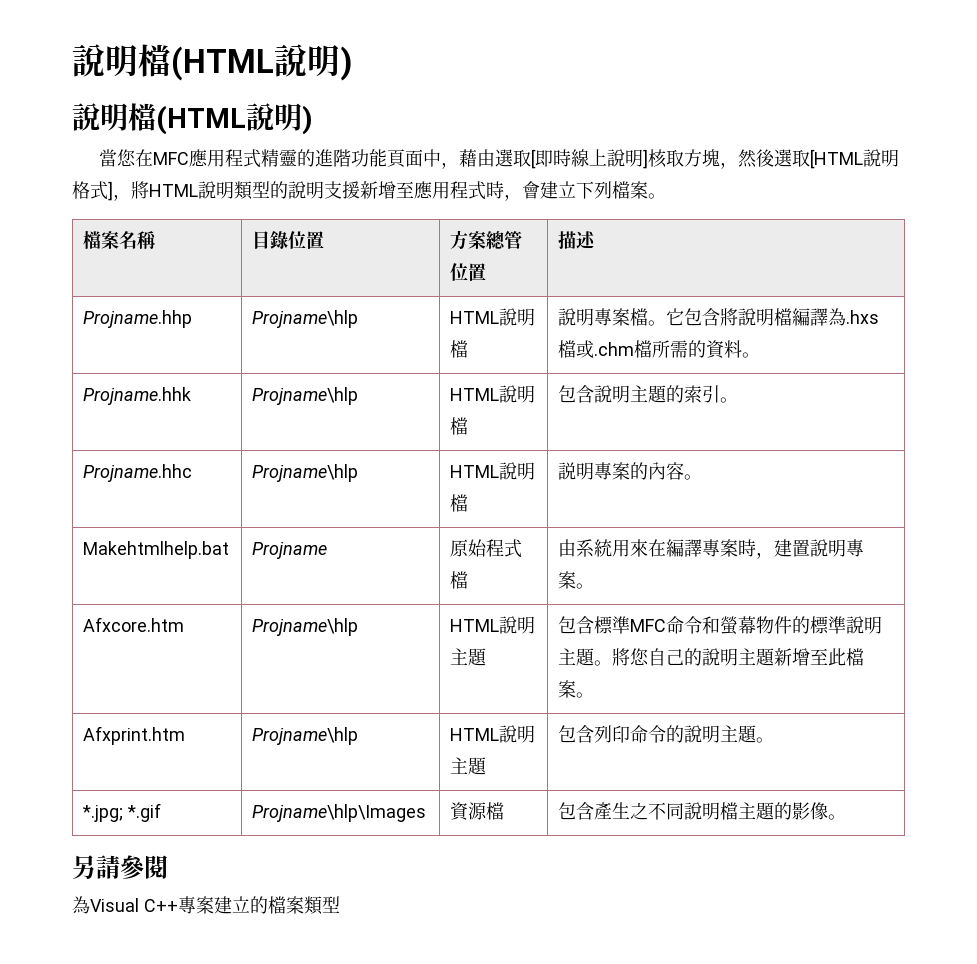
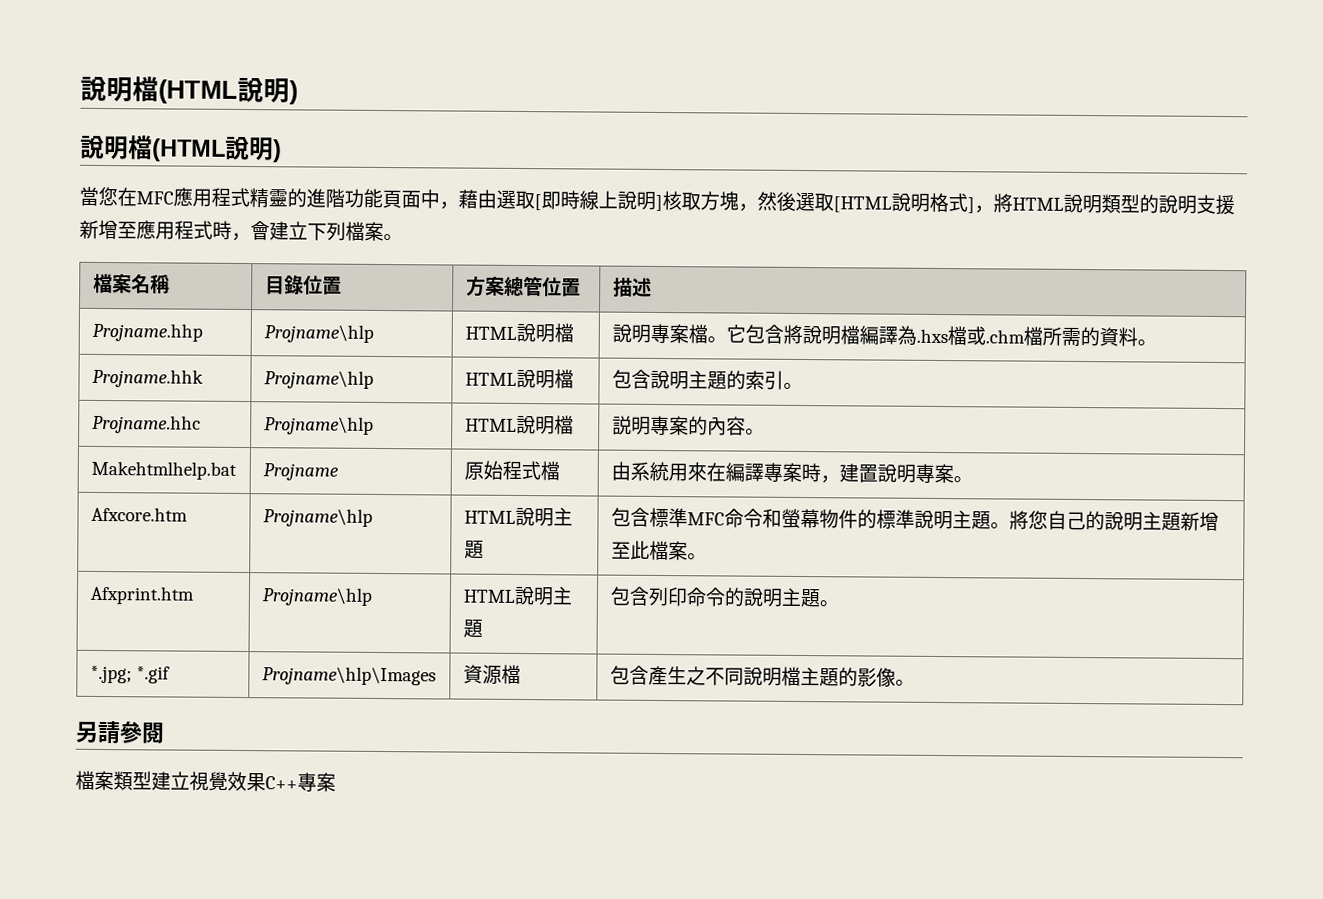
- 為Visual C++專案建立的檔案類型
+ 檔案類型建立視覺效果C++專案

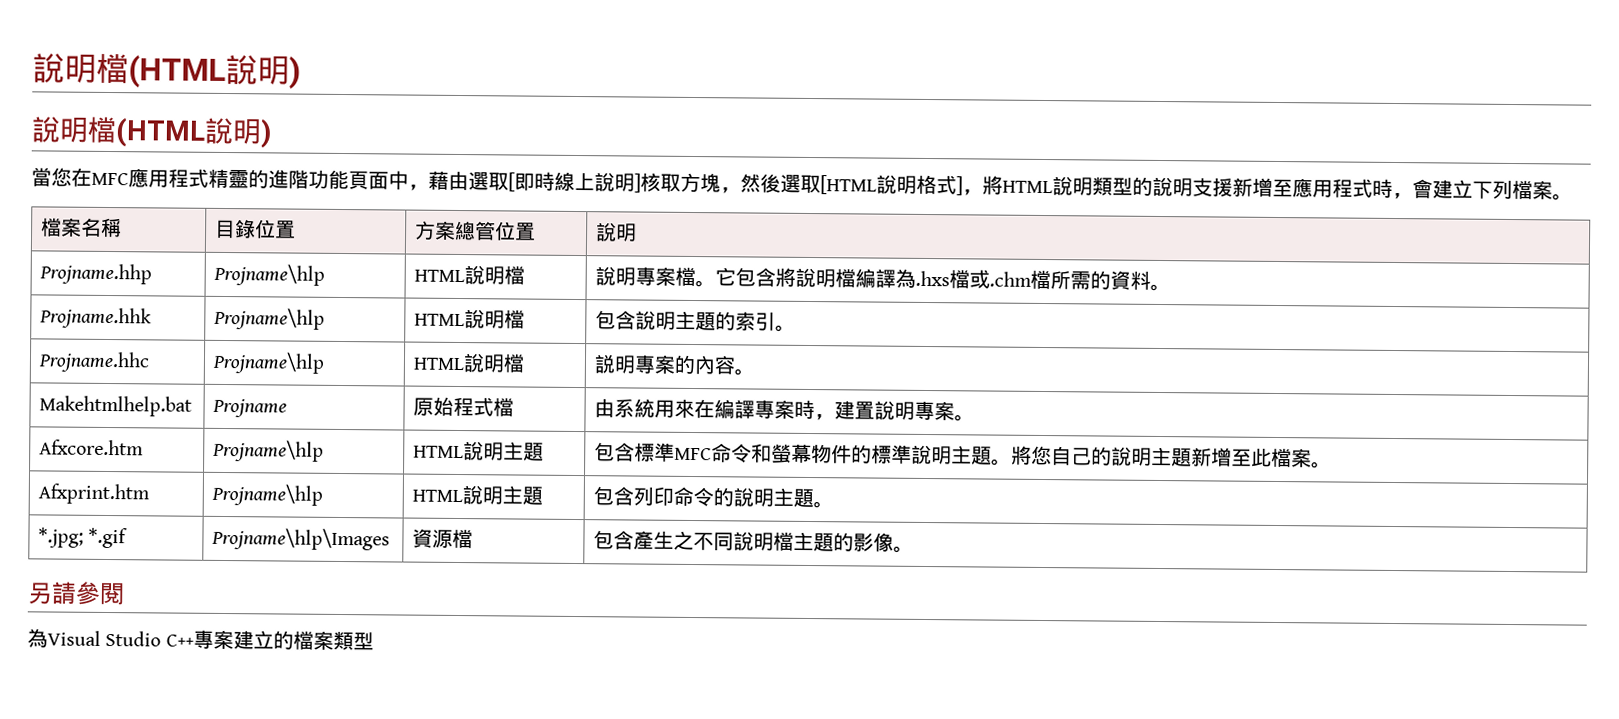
- 檔案名稱 | 目錄位置 | 方案總管位置 | 描述
+ 檔案名稱 | 目錄位置 | 方案總管位置 | 說明
- 檔案類型建立視覺效果C++專案
+ 為Visual Studio C++專案建立的檔案類型

